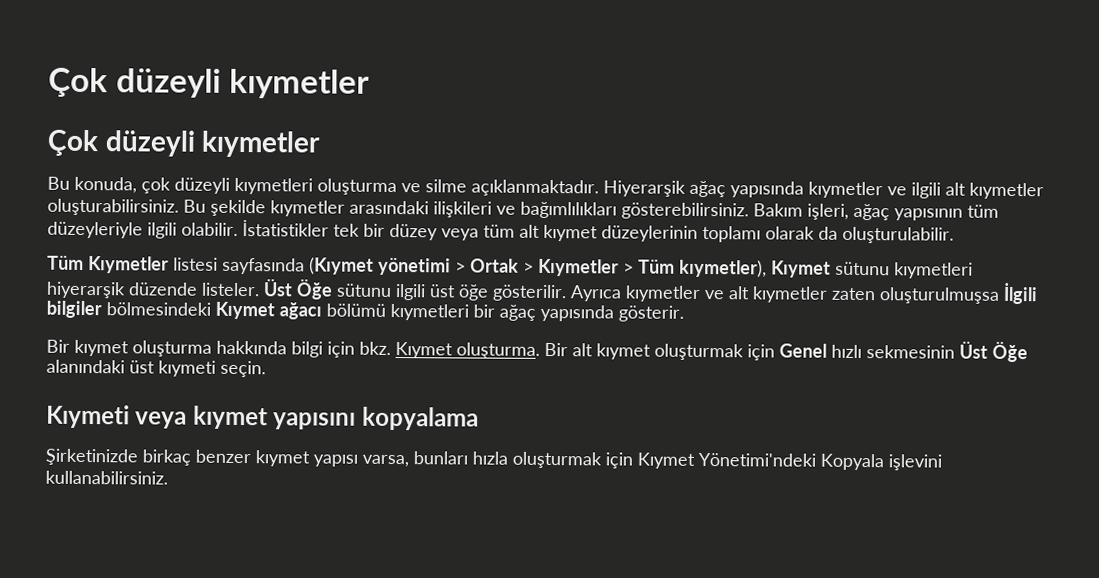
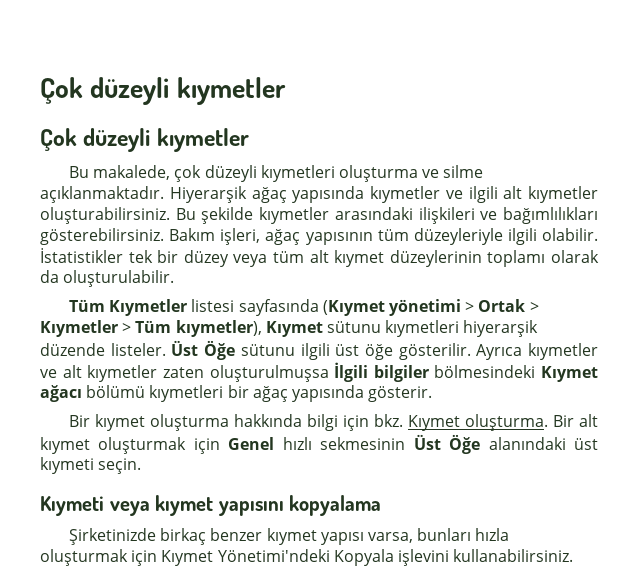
- Bu konuda, çok düzeyli kıymetleri oluşturma ve silme açıklanmaktadır.
+ Bu makalede, çok düzeyli kıymetleri oluşturma ve silme açıklanmaktadır.

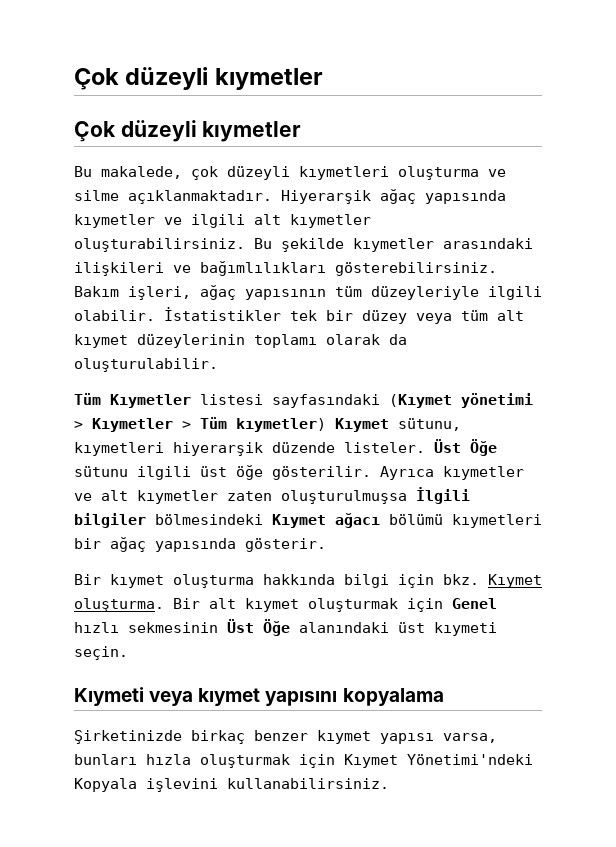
- Tüm Kıymetler listesi sayfasında (Kıymet yönetimi > Ortak > Kıymetler > Tüm kıymetler), Kıymet sütunu kıymetleri hiyerarşik düzende listeler.
+ Tüm Kıymetler listesi sayfasındaki (Kıymet yönetimi > Kıymetler > Tüm kıymetler) Kıymet sütunu, kıymetleri hiyerarşik düzende listeler.

